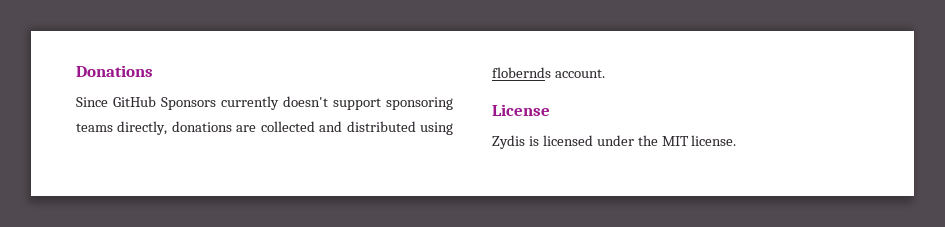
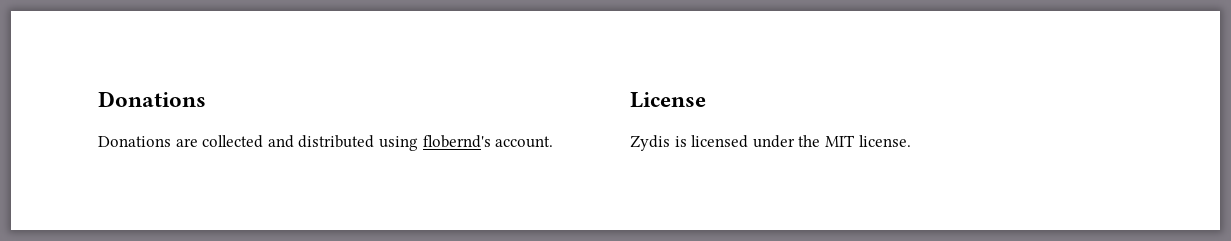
- Since GitHub Sponsors currently doesn't support sponsoring teams directly, donations are collected and distributed using flobernds account.
+ Donations are collected and distributed using flobernd's account.

